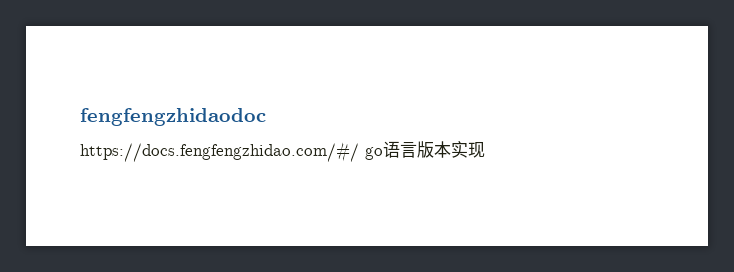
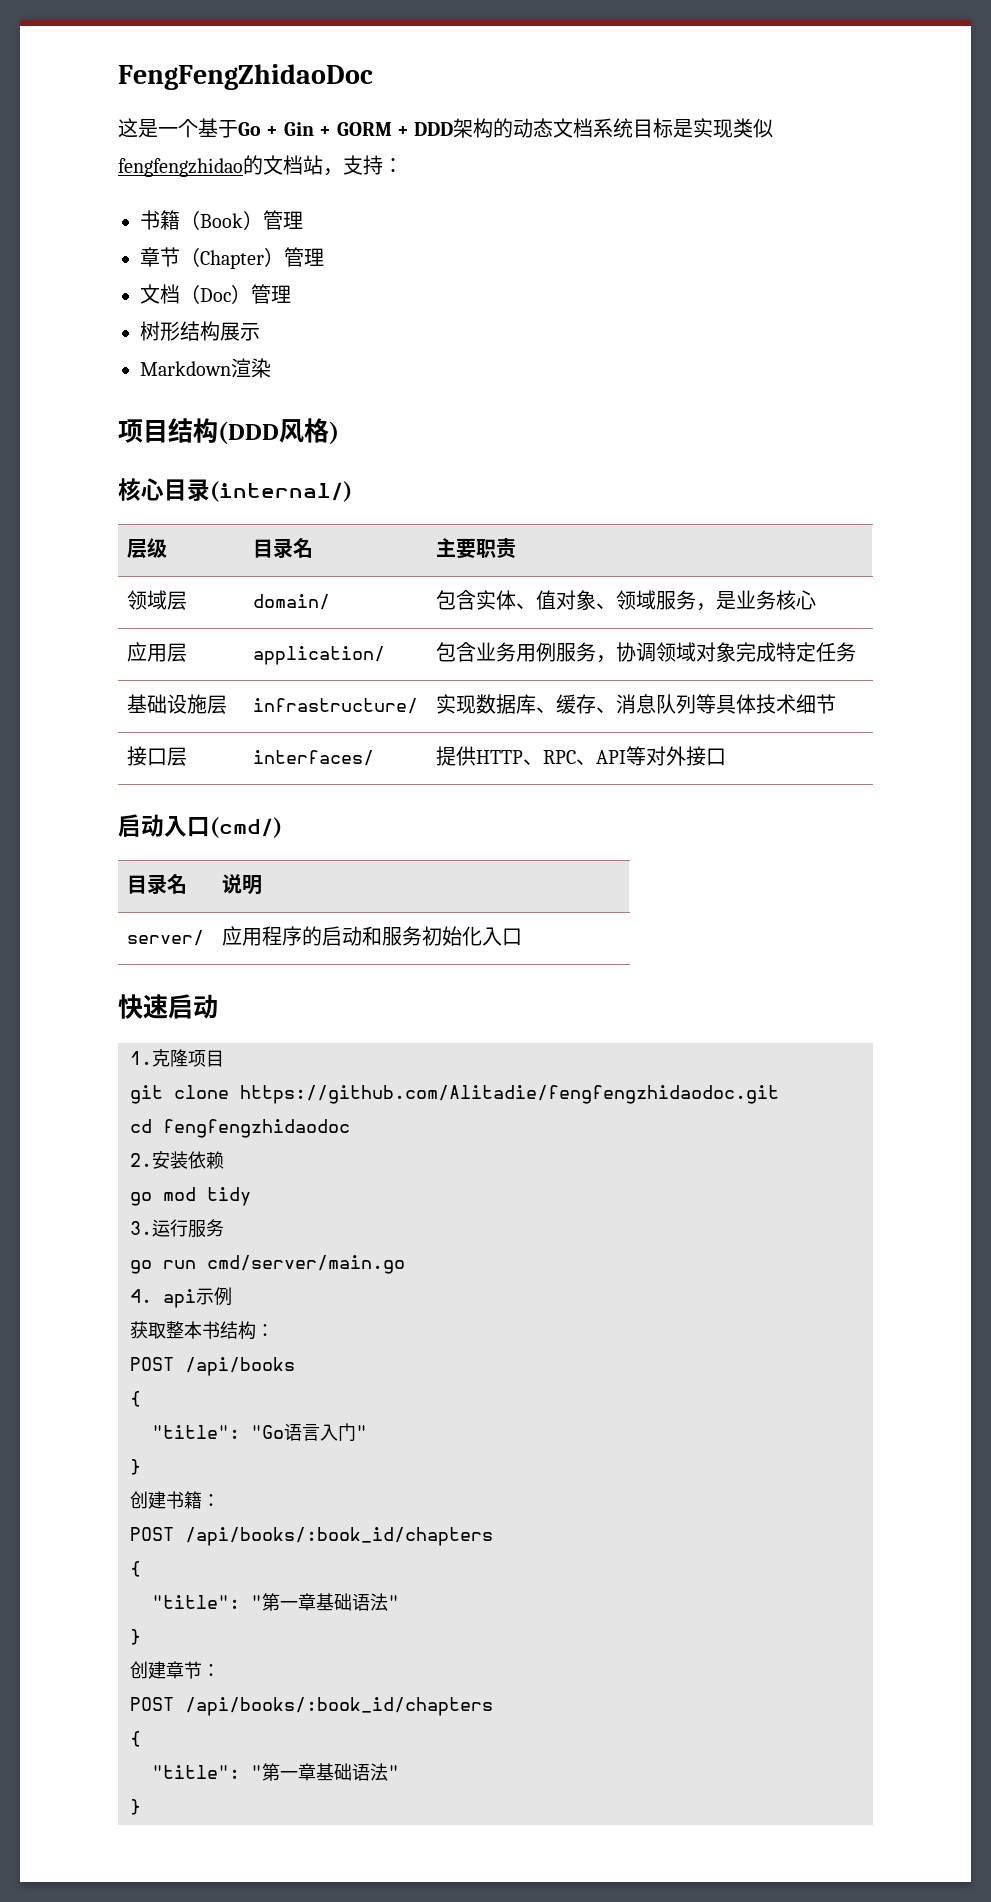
- fengfengzhidaodoc
- https://docs.fengfengzhidao.com/#/ go语言版本实现
+ FengFengZhidaoDoc
+ 这是一个基于Go + Gin + GORM + DDD架构的动态文档系统目标是实现类似fengfengzhidao的文档站，支持：
+ 书籍（Book）管理
+ 章节（Chapter）管理
+ 文档（Doc）管理
+ 树形结构展示
+ Markdown渲染
+ 项目结构(DDD风格)
+ 核心目录(internal/)
+ 层级 | 目录名 | 主要职责
+ 领域层 | domain/ | 包含实体、值对象、领域服务，是业务核心
+ 应用层 | application/ | 包含业务用例服务，协调领域对象完成特定任务
+ 基础设施层 | infrastructure/ | 实现数据库、缓存、消息队列等具体技术细节
+ 接口层 | interfaces/ | 提供HTTP、RPC、API等对外接口
+ 启动入口(cmd/)
+ 目录名 | 说明
+ server/ | 应用程序的启动和服务初始化入口
+ 快速启动
+ 1.克隆项目
+ git clone https://github.com/Alitadie/fengfengzhidaodoc.git
+ cd fengfengzhidaodoc
+ 2.安装依赖
+ go mod tidy
+ 3.运行服务
+ go run cmd/server/main.go
+ 4. api示例
+ 获取整本书结构：
+ POST /api/books
+ {
+ "title": "Go语言入门"
+ }
+ 创建书籍：
+ POST /api/books/:book_id/chapters
+ {
+ "title": "第一章基础语法"
+ }
+ 创建章节：
+ POST /api/books/:book_id/chapters
+ {
+ "title": "第一章基础语法"
+ }

